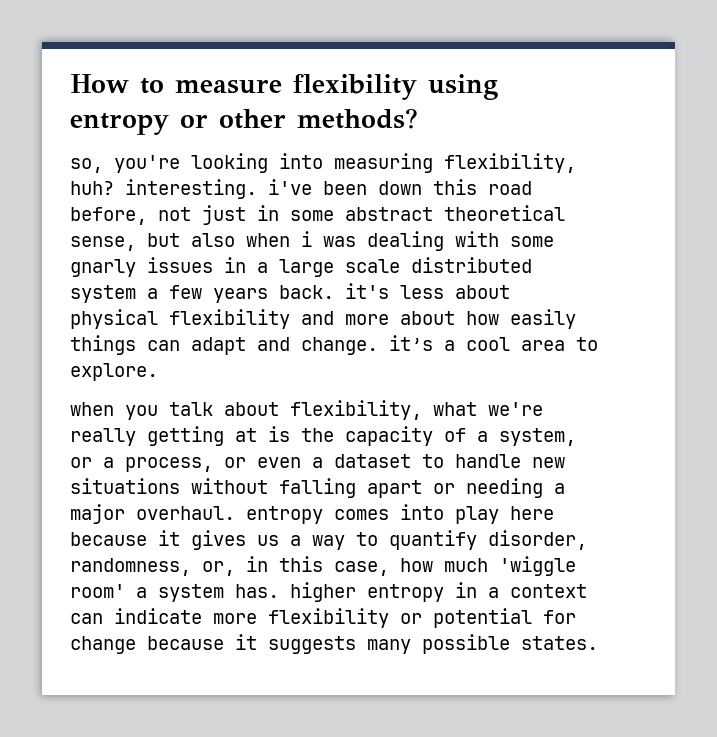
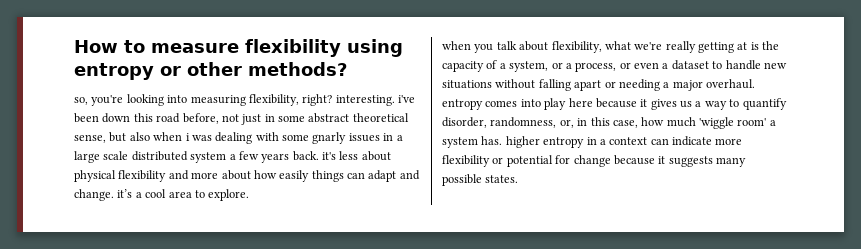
- so, you're looking into measuring flexibility, huh? interesting. i've been down this road before, not just in some abstract theoretical sense, but also when i was dealing with some gnarly issues in a large scale distributed system a few years back. it's less about physical flexibility and more about how easily things can adapt and change. it’s a cool area to explore.
+ so, you're looking into measuring flexibility, right? interesting. i've been down this road before, not just in some abstract theoretical sense, but also when i was dealing with some gnarly issues in a large scale distributed system a few years back. it's less about physical flexibility and more about how easily things can adapt and change. it’s a cool area to explore.

